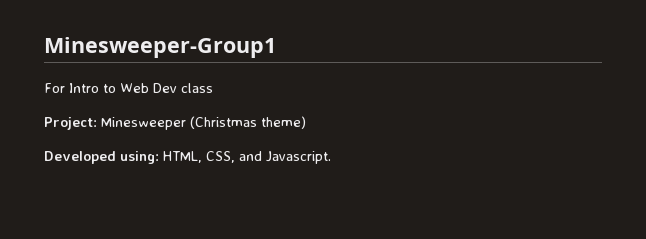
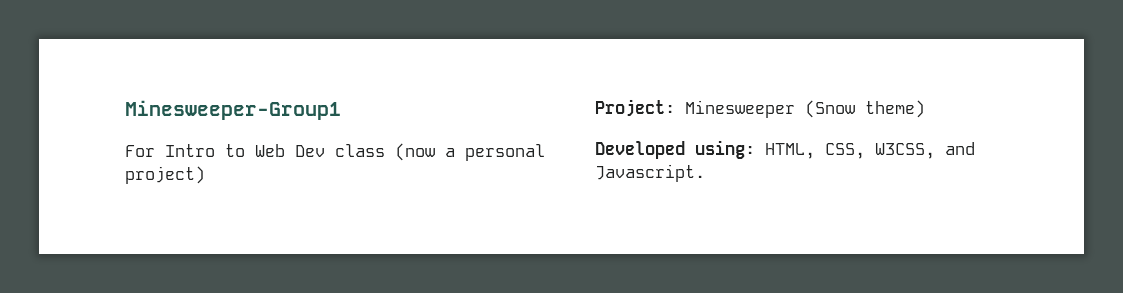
- For Intro to Web Dev class
+ For Intro to Web Dev class (now a personal project)
- Project: Minesweeper (Christmas theme)
+ Project: Minesweeper (Snow theme)
- Developed using: HTML, CSS, and Javascript.
+ Developed using: HTML, CSS, W3CSS, and Javascript.

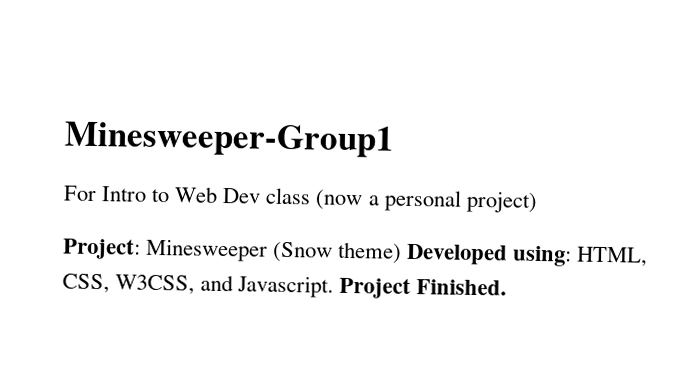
- Project: Minesweeper (Snow theme)
- Developed using: HTML, CSS, W3CSS, and Javascript.
+ Project: Minesweeper (Snow theme) Developed using: HTML, CSS, W3CSS, and Javascript.
+ Project Finished.

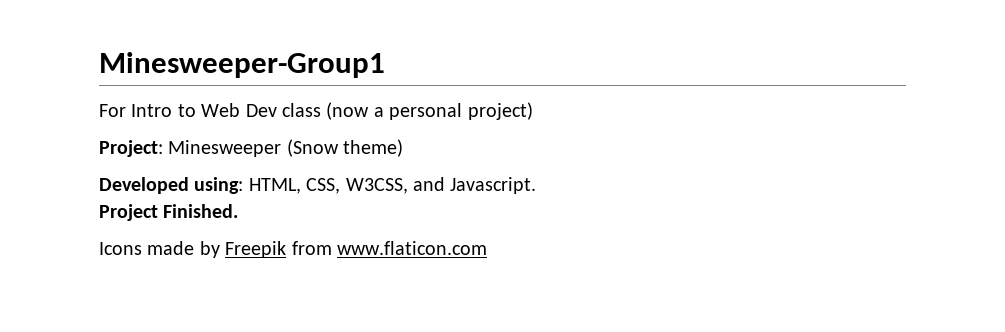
- Project: Minesweeper (Snow theme) Developed using: HTML, CSS, W3CSS, and Javascript. Project Finished.
+ Project: Minesweeper (Snow theme)
+ Developed using: HTML, CSS, W3CSS, and Javascript.
+ Project Finished.
+ Icons made by Freepik from www.flaticon.com

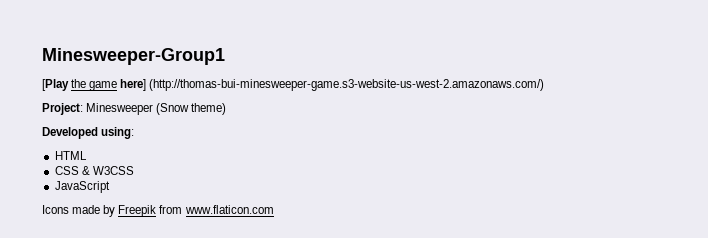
- For Intro to Web Dev class (now a personal project)
+ [Play the game here] (http://thomas-bui-minesweeper-game.s3-website-us-west-2.amazonaws.com/)
- Developed using: HTML, CSS, W3CSS, and Javascript.
- Project Finished.
+ Developed using:
+ HTML
+ CSS & W3CSS
+ JavaScript

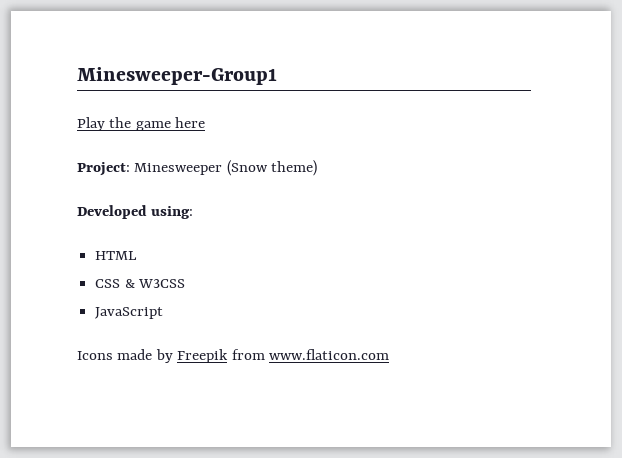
- [Play the game here] (http://thomas-bui-minesweeper-game.s3-website-us-west-2.amazonaws.com/)
+ Play the game here

